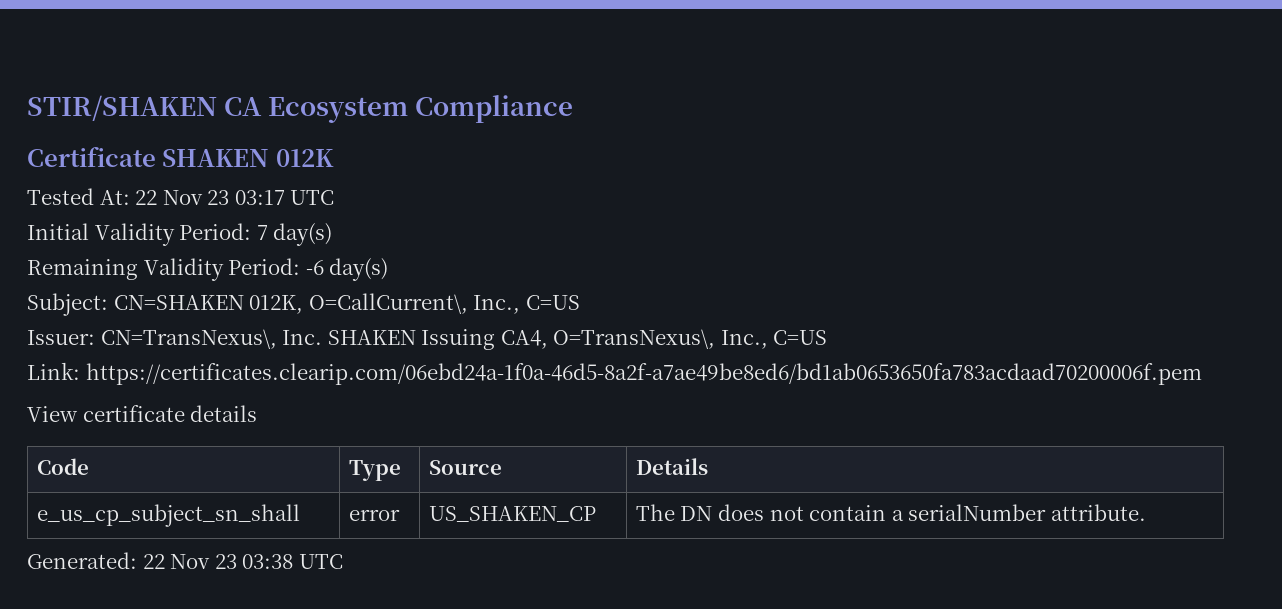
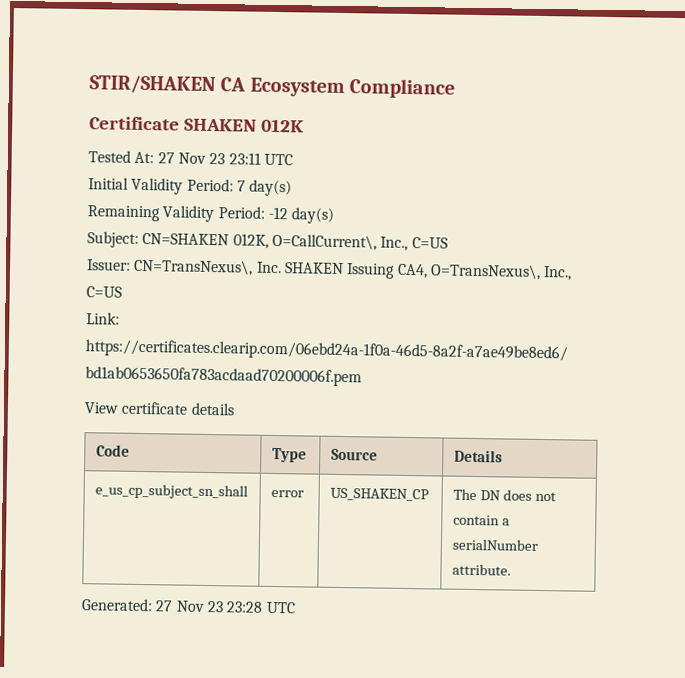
- Tested At: 22 Nov 23 03:17 UTC
+ Tested At: 27 Nov 23 23:11 UTC
- Remaining Validity Period: -6 day(s)
+ Remaining Validity Period: -12 day(s)
- Generated: 22 Nov 23 03:38 UTC
+ Generated: 27 Nov 23 23:28 UTC

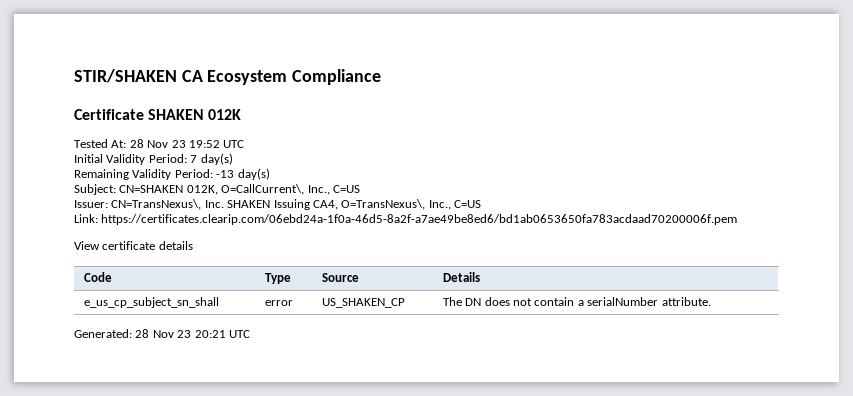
- Tested At: 27 Nov 23 23:11 UTC
+ Tested At: 28 Nov 23 19:52 UTC
- Remaining Validity Period: -12 day(s)
+ Remaining Validity Period: -13 day(s)
- Generated: 27 Nov 23 23:28 UTC
+ Generated: 28 Nov 23 20:21 UTC

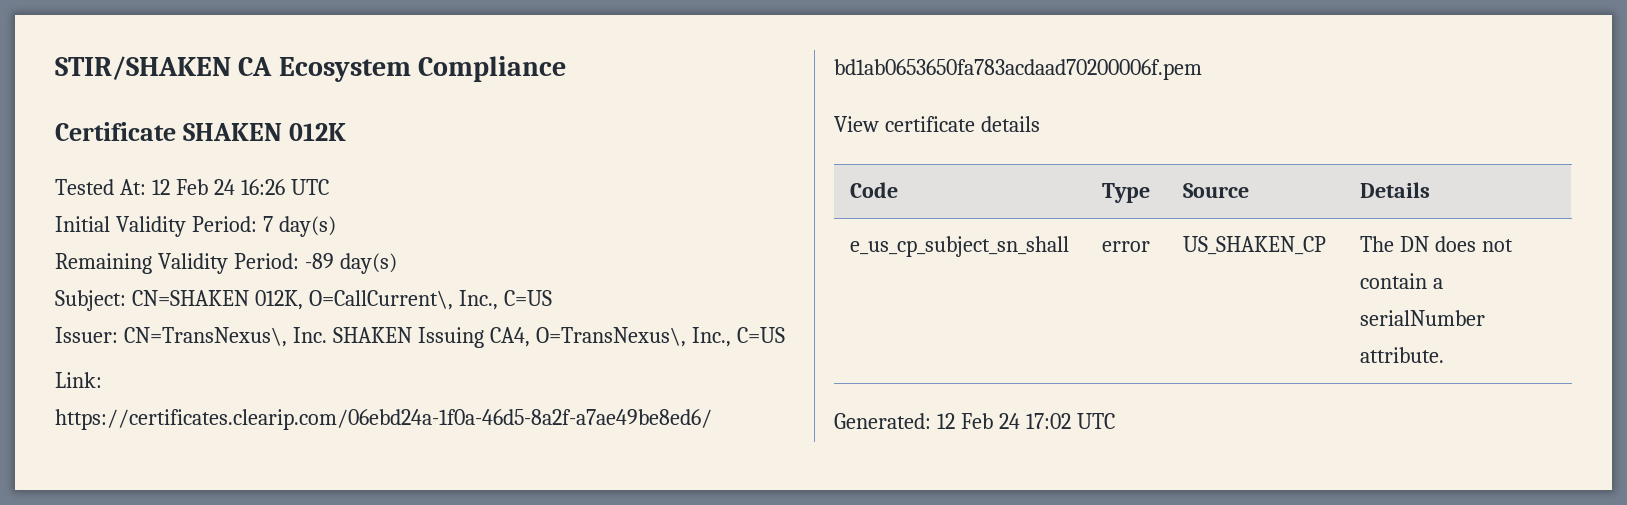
- Tested At: 28 Nov 23 19:52 UTC
+ Tested At: 12 Feb 24 16:26 UTC
- Remaining Validity Period: -13 day(s)
+ Remaining Validity Period: -89 day(s)
- Generated: 28 Nov 23 20:21 UTC
+ Generated: 12 Feb 24 17:02 UTC

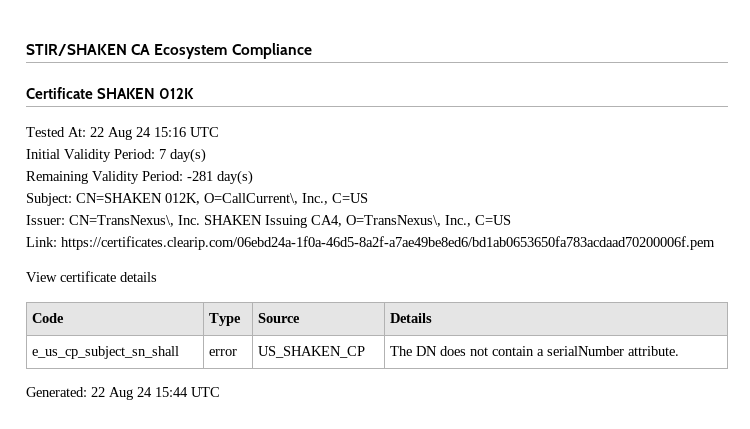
- Tested At: 12 Feb 24 16:26 UTC
+ Tested At: 22 Aug 24 15:16 UTC
- Remaining Validity Period: -89 day(s)
+ Remaining Validity Period: -281 day(s)
- Generated: 12 Feb 24 17:02 UTC
+ Generated: 22 Aug 24 15:44 UTC

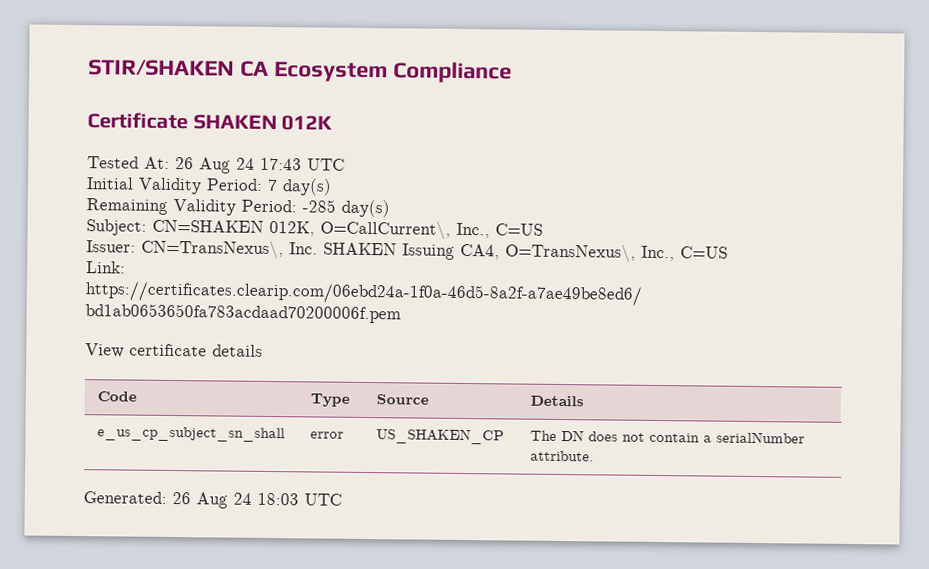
- Tested At: 22 Aug 24 15:16 UTC
+ Tested At: 26 Aug 24 17:43 UTC
- Remaining Validity Period: -281 day(s)
+ Remaining Validity Period: -285 day(s)
- Generated: 22 Aug 24 15:44 UTC
+ Generated: 26 Aug 24 18:03 UTC

